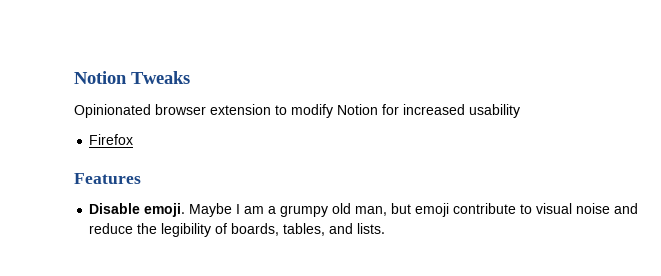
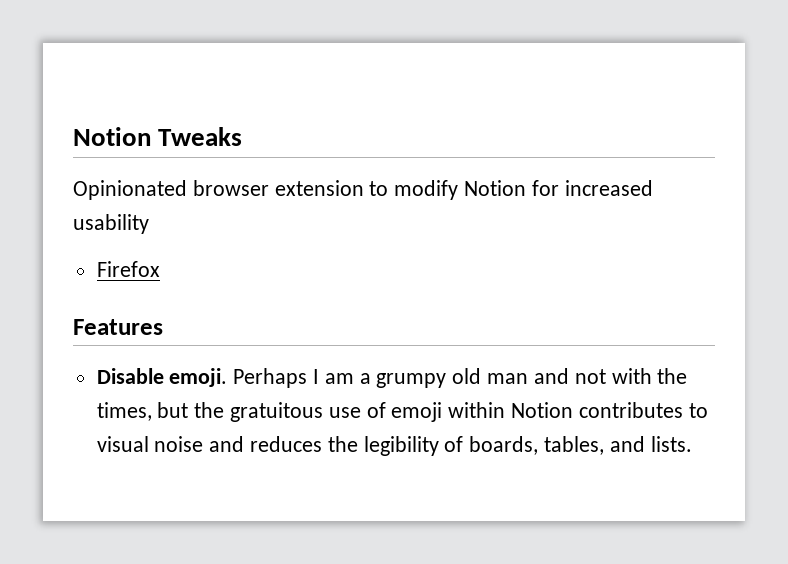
- Maybe I am a grumpy old man, but emoji contribute to visual noise and reduce the legibility of boards, tables, and lists.
+ Perhaps I am a grumpy old man and not with the times, but the gratuitous use of emoji within Notion contributes to visual noise and reduces the legibility of boards, tables, and lists.

